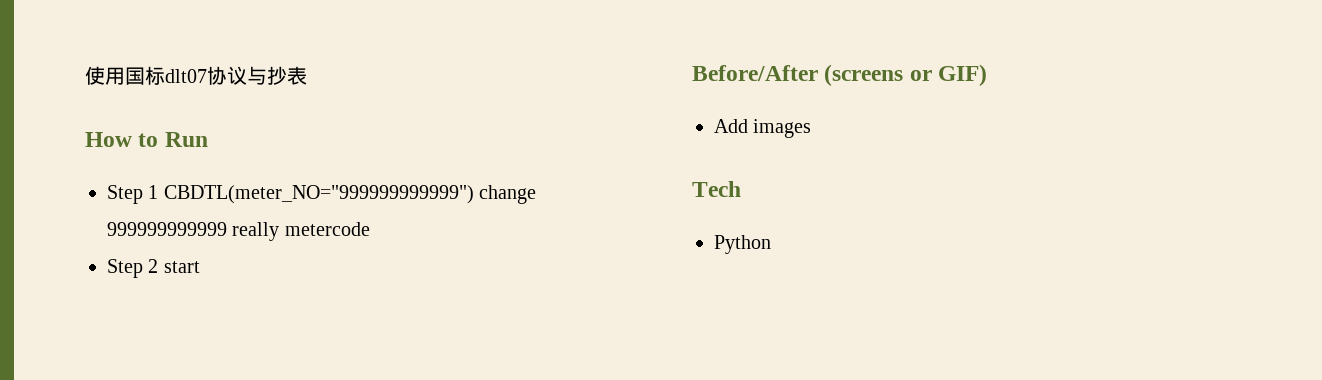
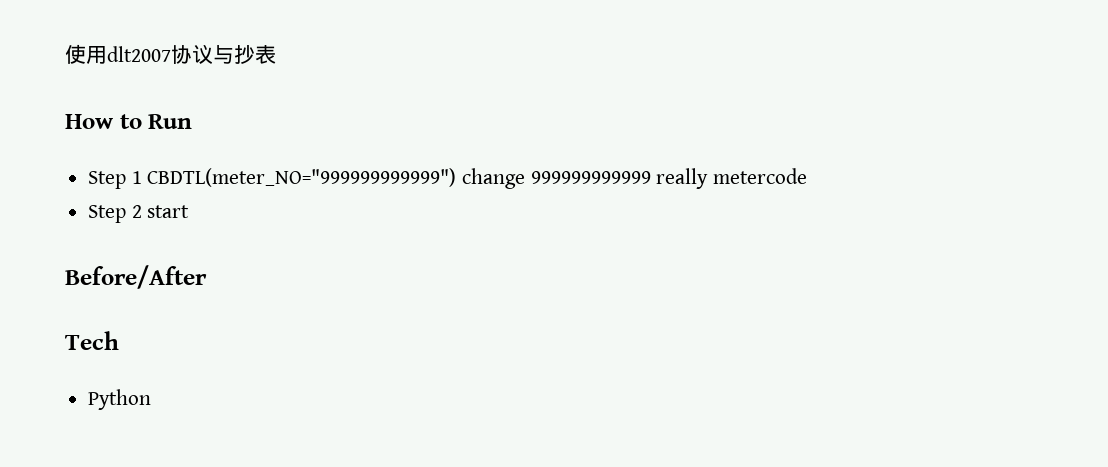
- 使用国标dlt07协议与抄表
+ 使用dlt2007协议与抄表
- Before/After (screens or GIF)
- Add images
+ Before/After

